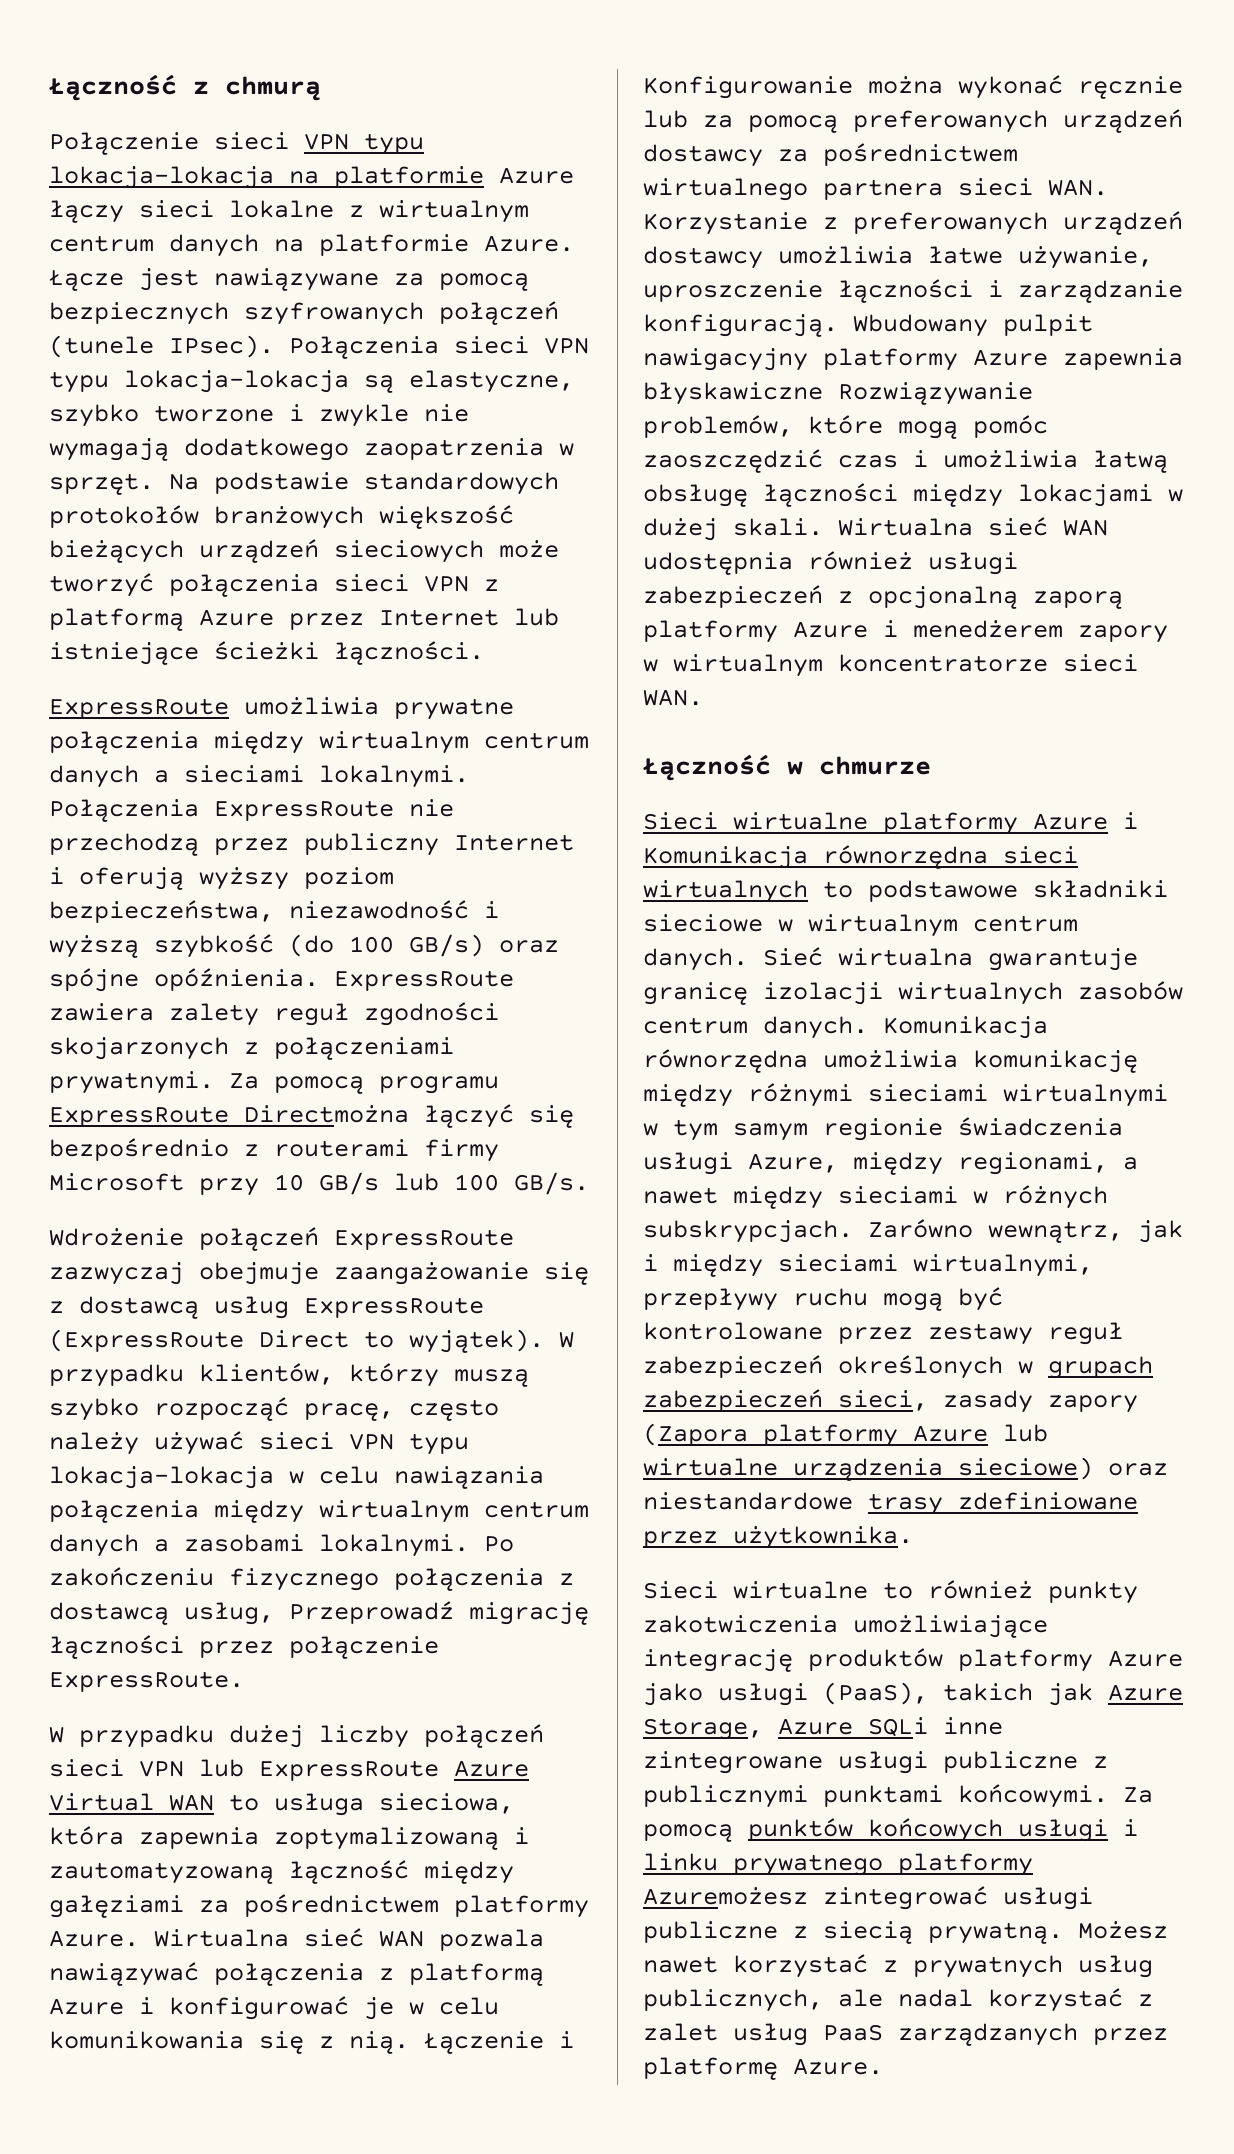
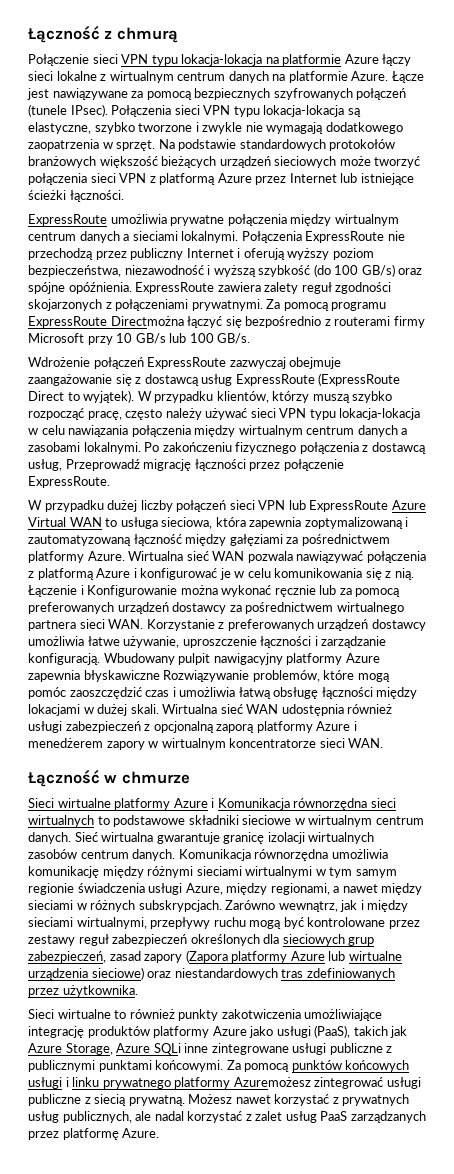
- Zarówno wewnątrz, jak i między sieciami wirtualnymi, przepływy ruchu mogą być kontrolowane przez zestawy reguł zabezpieczeń określonych w grupach zabezpieczeń sieci, zasady zapory (Zapora platformy Azure lub wirtualne urządzenia sieciowe) oraz niestandardowe trasy zdefiniowane przez użytkownika.
+ Zarówno wewnątrz, jak i między sieciami wirtualnymi, przepływy ruchu mogą być kontrolowane przez zestawy reguł zabezpieczeń określonych dla sieciowych grup zabezpieczeń, zasad zapory (Zapora platformy Azure lub wirtualne urządzenia sieciowe) oraz niestandardowych tras zdefiniowanych przez użytkownika.

